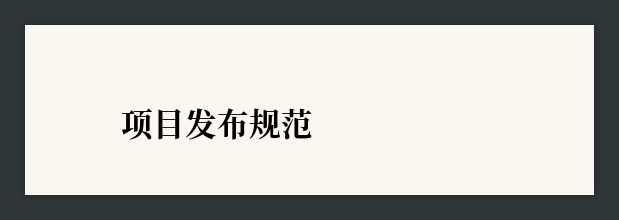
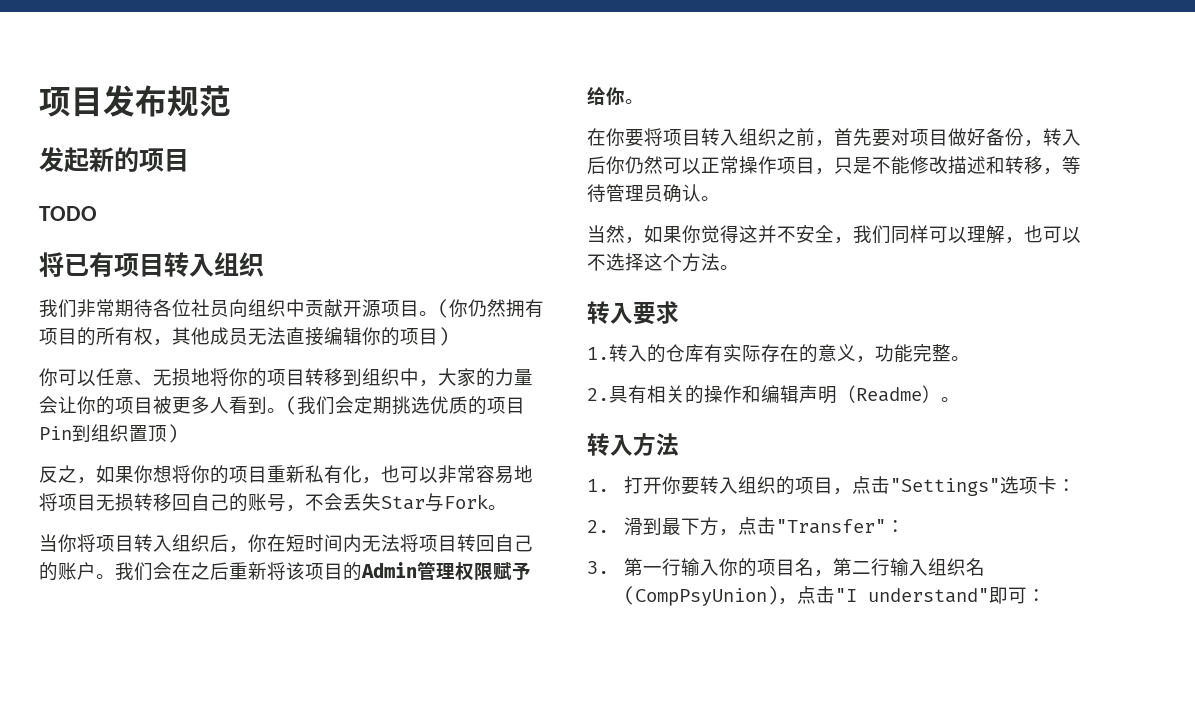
+ 发起新的项目
+ TODO
+ 将已有项目转入组织
+ 我们非常期待各位社员向组织中贡献开源项目。(你仍然拥有项目的所有权，其他成员无法直接编辑你的项目)
+ 你可以任意、无损地将你的项目转移到组织中，大家的力量会让你的项目被更多人看到。(我们会定期挑选优质的项目Pin到组织置顶)
+ 反之，如果你想将你的项目重新私有化，也可以非常容易地将项目无损转移回自己的账号，不会丢失Star与Fork。
+ 当你将项目转入组织后，你在短时间内无法将项目转回自己的账户。我们会在之后重新将该项目的Admin管理权限赋予给你。
+ 在你要将项目转入组织之前，首先要对项目做好备份，转入后你仍然可以正常操作项目，只是不能修改描述和转移，等待管理员确认。
+ 当然，如果你觉得这并不安全，我们同样可以理解，也可以不选择这个方法。
+ 转入要求
+ 1.转入的仓库有实际存在的意义，功能完整。
+ 2.具有相关的操作和编辑声明（Readme）。
+ 转入方法
+ 1.打开你要转入组织的项目，点击"Settings"选项卡：
+ 2.滑到最下方，点击"Transfer"：
+ 3.第一行输入你的项目名，第二行输入组织名(CompPsyUnion)，点击"I understand"即可：

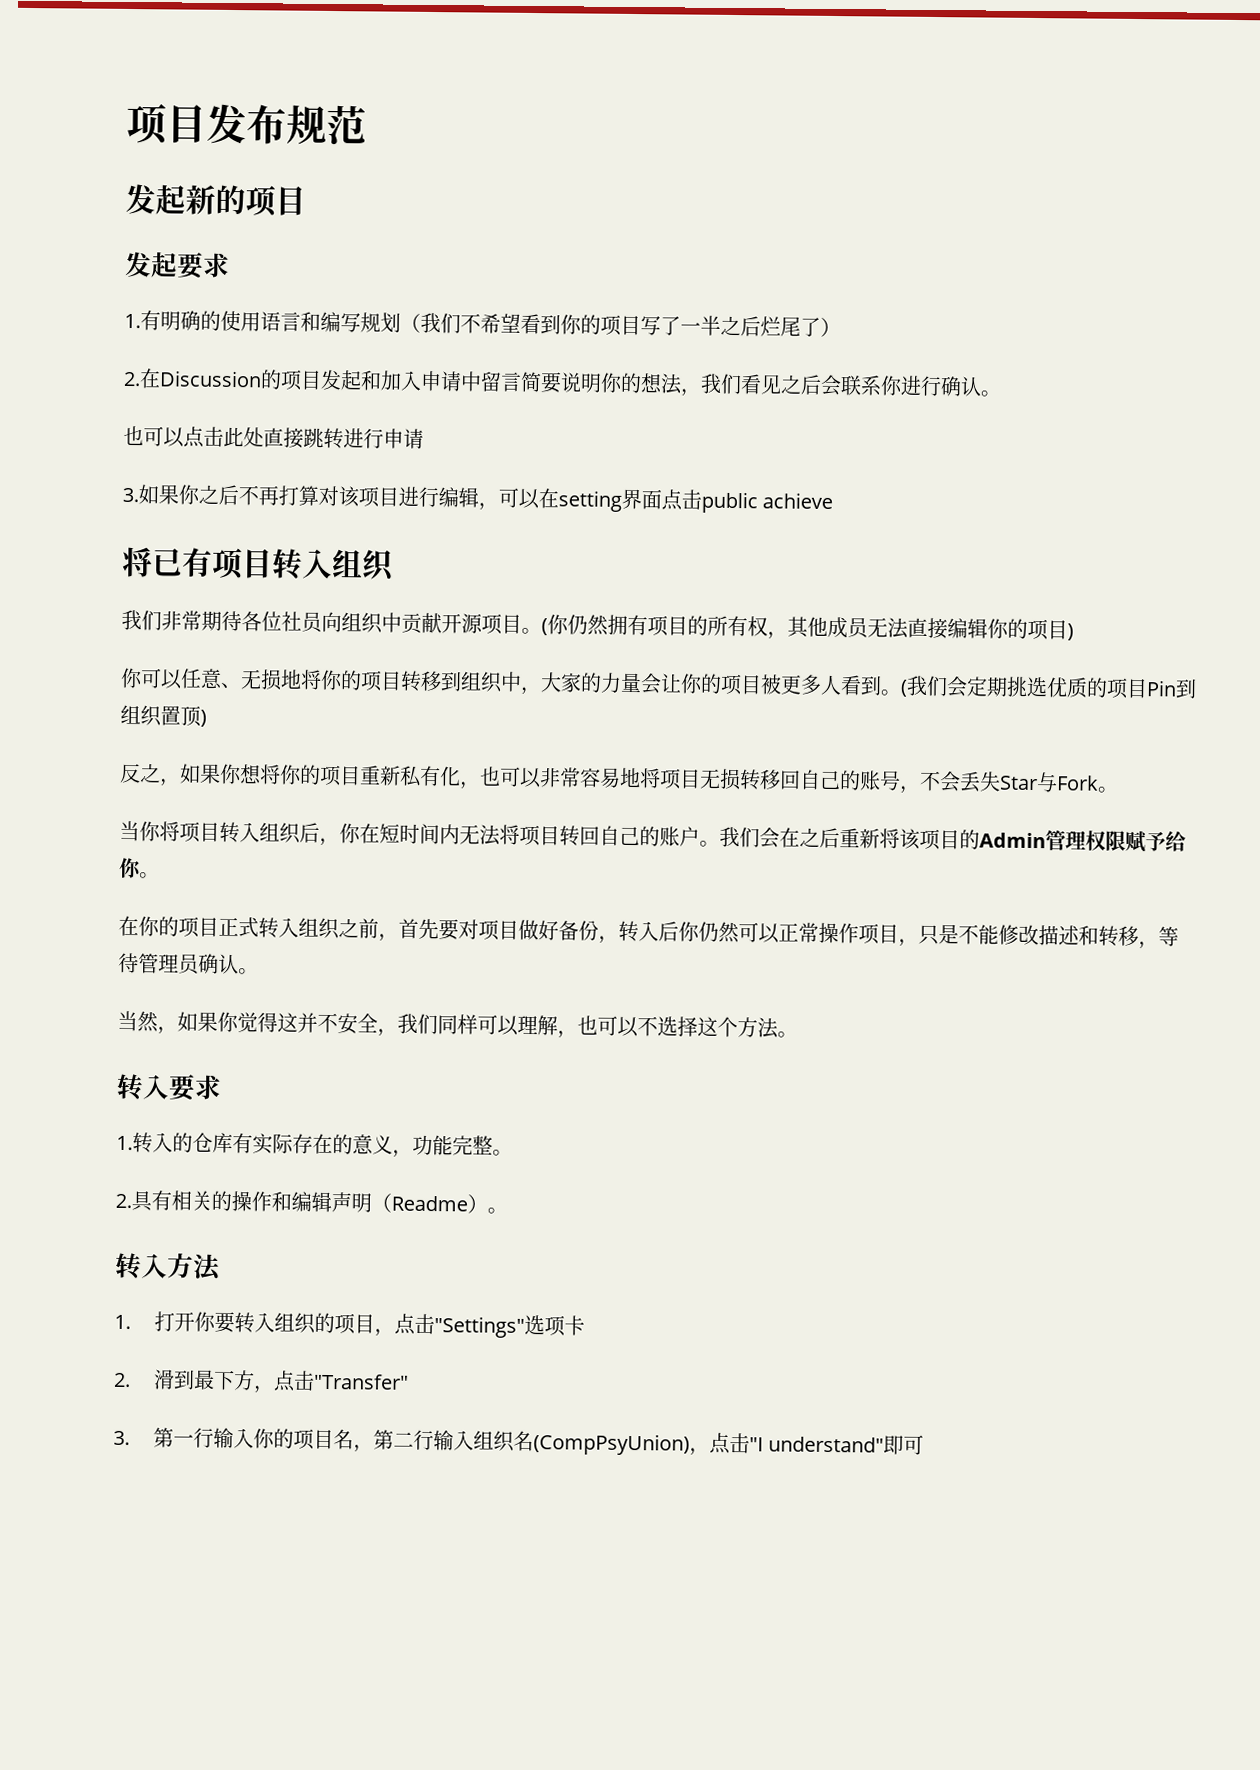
- TODO
+ 发起要求
+ 1.有明确的使用语言和编写规划（我们不希望看到你的项目写了一半之后烂尾了）
+ 2.在Discussion的项目发起和加入申请中留言简要说明你的想法，我们看见之后会联系你进行确认。
+ 也可以点击此处直接跳转进行申请
+ 3.如果你之后不再打算对该项目进行编辑，可以在setting界面点击public achieve
- 在你要将项目转入组织之前，首先要对项目做好备份，转入后你仍然可以正常操作项目，只是不能修改描述和转移，等待管理员确认。
+ 在你的项目正式转入组织之前，首先要对项目做好备份，转入后你仍然可以正常操作项目，只是不能修改描述和转移，等待管理员确认。
- 1.打开你要转入组织的项目，点击"Settings"选项卡：
+ 1.打开你要转入组织的项目，点击"Settings"选项卡
- 2.滑到最下方，点击"Transfer"：
+ 2.滑到最下方，点击"Transfer"
- 3.第一行输入你的项目名，第二行输入组织名(CompPsyUnion)，点击"I understand"即可：
+ 3.第一行输入你的项目名，第二行输入组织名(CompPsyUnion)，点击"I understand"即可

